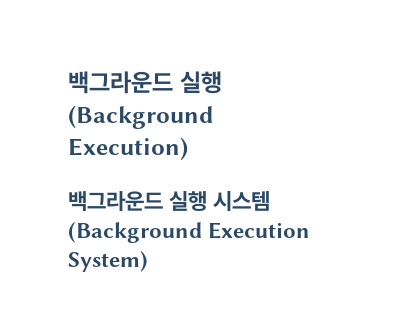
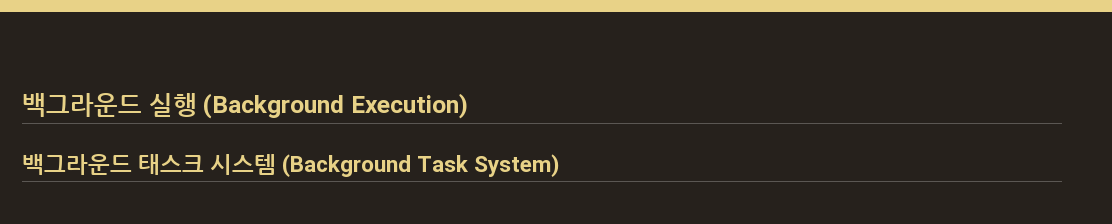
- 백그라운드 실행 시스템 (Background Execution System)
+ 백그라운드 태스크 시스템 (Background Task System)

